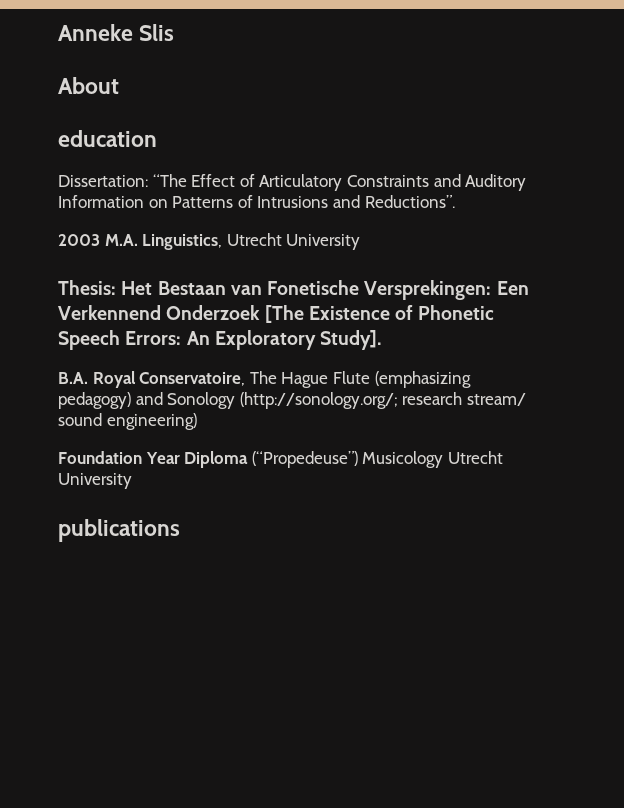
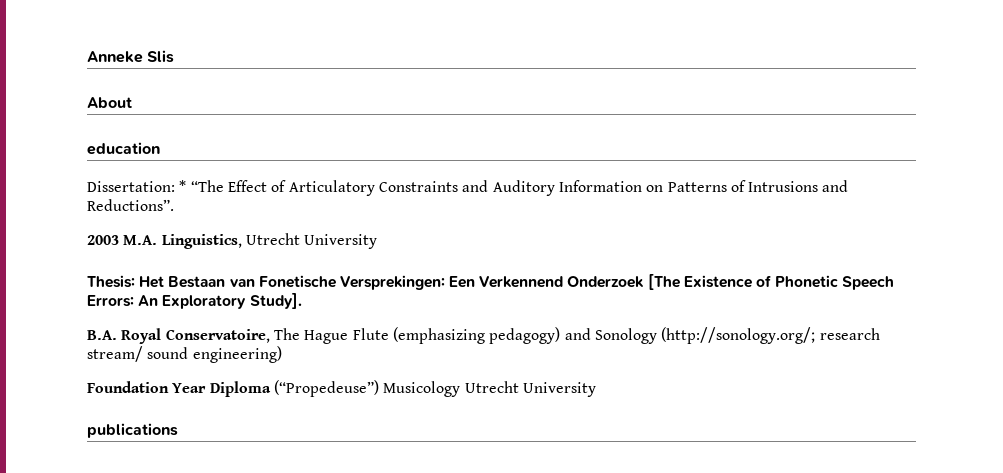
- Dissertation: “The Effect of Articulatory Constraints and Auditory Information on Patterns of Intrusions and Reductions”.
+ Dissertation: * “The Effect of Articulatory Constraints and Auditory Information on Patterns of Intrusions and Reductions”.

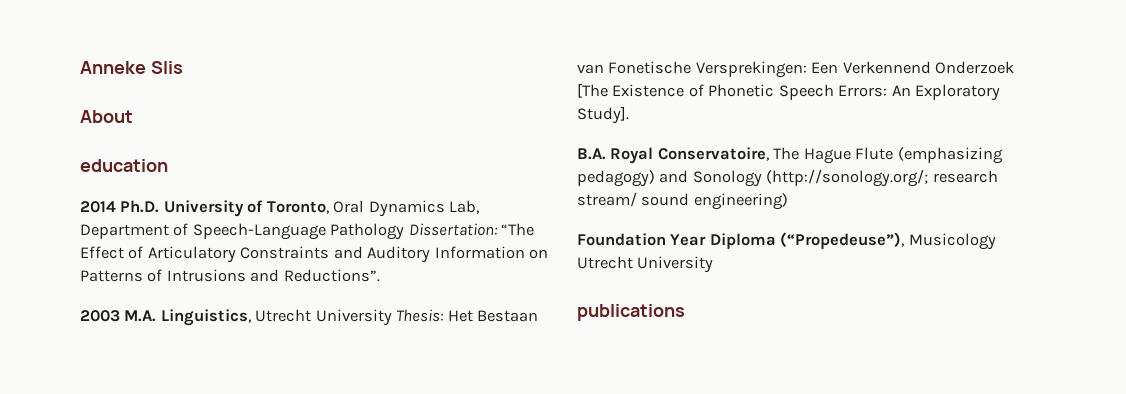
- Dissertation: * “The Effect of Articulatory Constraints and Auditory Information on Patterns of Intrusions and Reductions”.
+ 2014 Ph.D. University of Toronto, Oral Dynamics Lab, Department of Speech-Language Pathology Dissertation: “The Effect of Articulatory Constraints and Auditory Information on Patterns of Intrusions and Reductions”.
- 2003 M.A. Linguistics, Utrecht University
- Thesis: Het Bestaan van Fonetische Versprekingen: Een Verkennend Onderzoek [The Existence of Phonetic Speech Errors: An Exploratory Study].
+ 2003 M.A. Linguistics, Utrecht University Thesis: Het Bestaan van Fonetische Versprekingen: Een Verkennend Onderzoek [The Existence of Phonetic Speech Errors: An Exploratory Study].
- Foundation Year Diploma (“Propedeuse”) Musicology Utrecht University
+ Foundation Year Diploma (“Propedeuse”), Musicology Utrecht University

